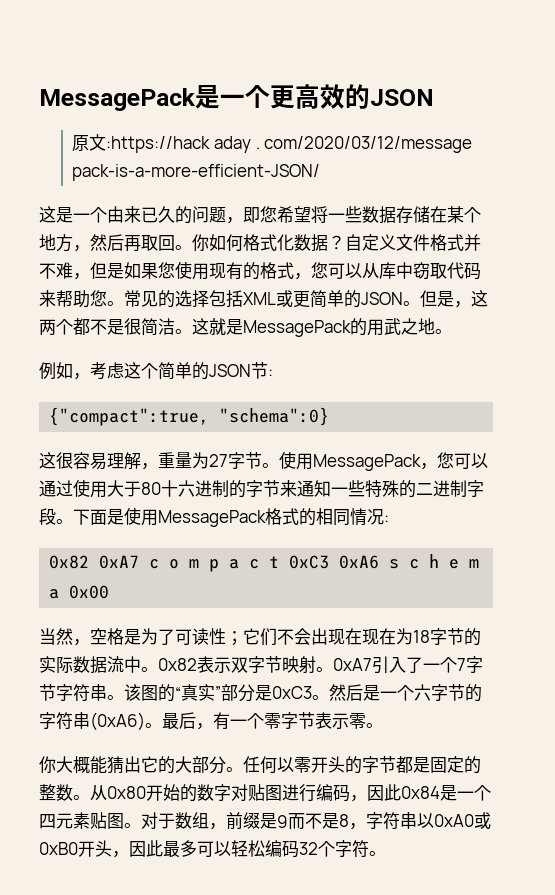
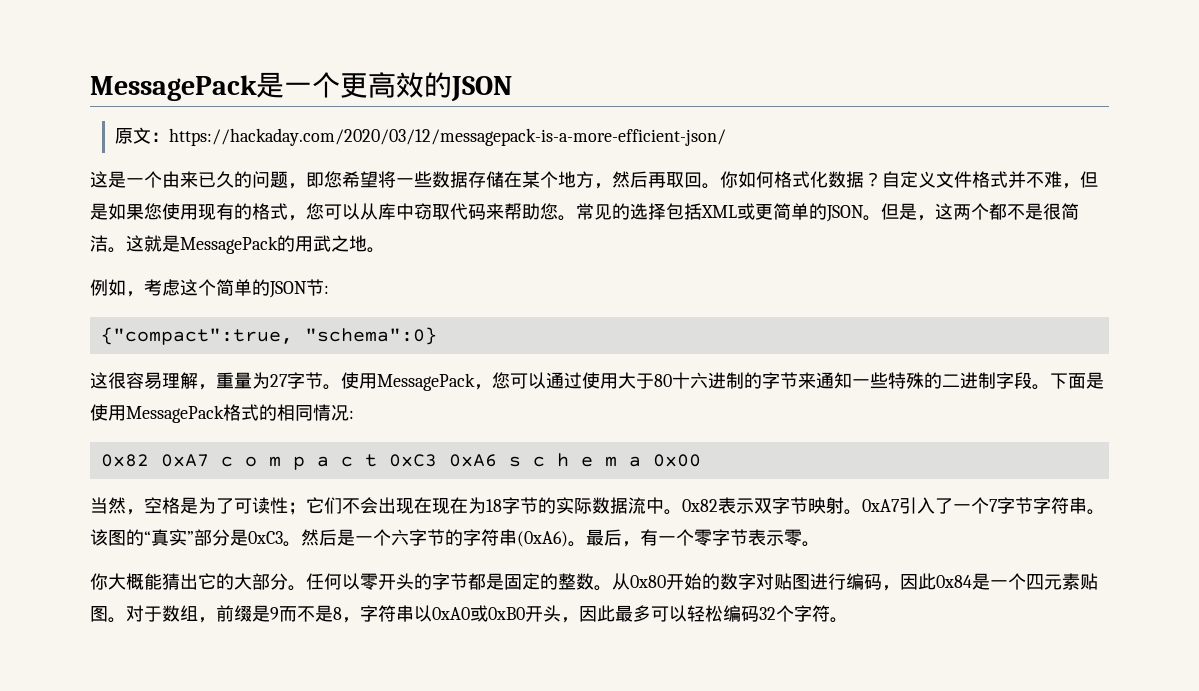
- 原文:https://hack aday . com/2020/03/12/message pack-is-a-more-efficient-JSON/
+ 原文：https://hackaday.com/2020/03/12/messagepack-is-a-more-efficient-json/

